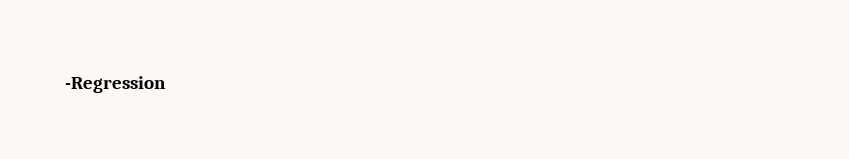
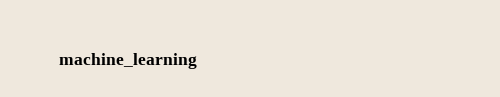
- -Regression
+ machine_learning

